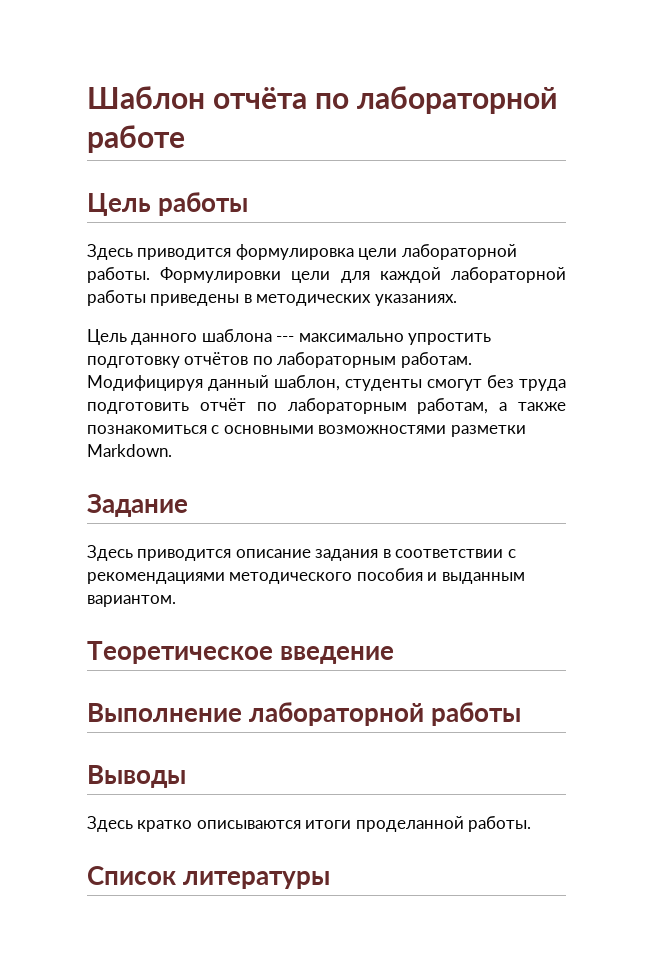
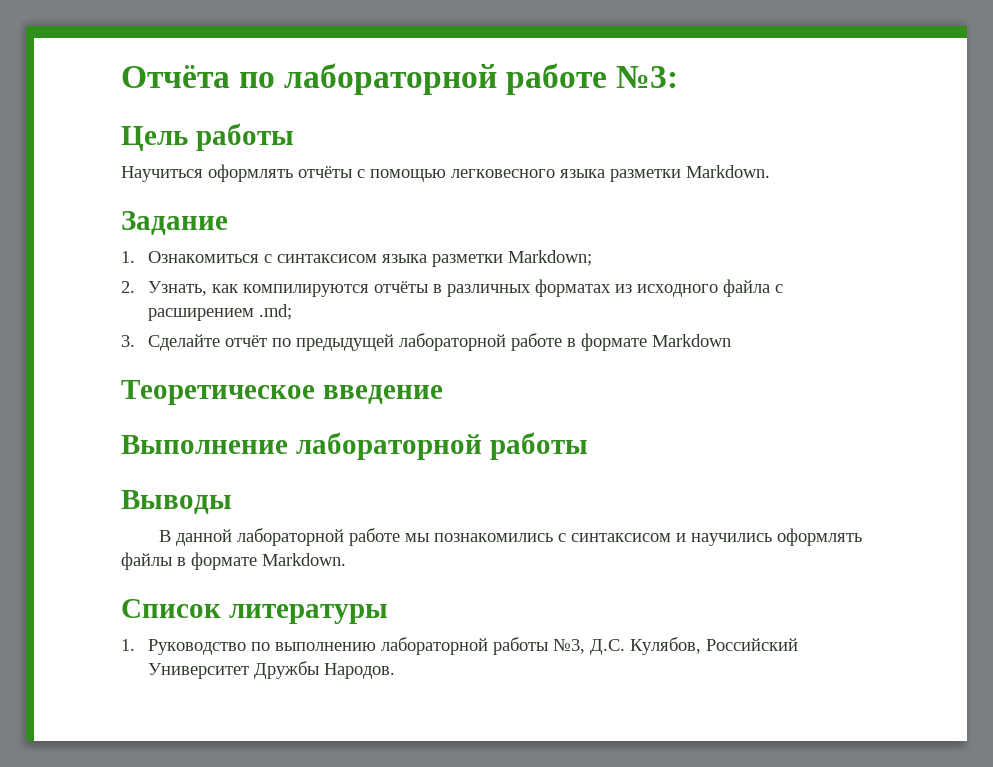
- Шаблон отчёта по лабораторной работе
+ Отчёта по лабораторной работе №3:
- Здесь приводится формулировка цели лабораторной работы. Формулировки цели для каждой лабораторной работы приведены в методических указаниях.
- Цель данного шаблона --- максимально упростить подготовку отчётов по лабораторным работам. Модифицируя данный шаблон, студенты смогут без труда подготовить отчёт по лабораторным работам, а также познакомиться с основными возможностями разметки Markdown.
+ Научиться оформлять отчёты с помощью легковесного языка разметки Markdown.
  Задание
- Здесь приводится описание задания в соответствии с рекомендациями методического пособия и выданным вариантом.
+ 1. Ознакомиться с синтаксисом языка разметки Markdown;
+ 2. Узнать, как компилируются отчёты в различных форматах из исходного файла с расширением .md;
+ 3. Сделайте отчёт по предыдущей лабораторной работе в формате Markdown
- Здесь кратко описываются итоги проделанной работы.
+ В данной лабораторной работе мы познакомились с синтаксисом и научились оформлять файлы в формате Markdown.
  Список литературы
+ 1. Руководство по выполнению лабораторной работы №3, Д.С. Кулябов, Российский Университет Дружбы Народов.

